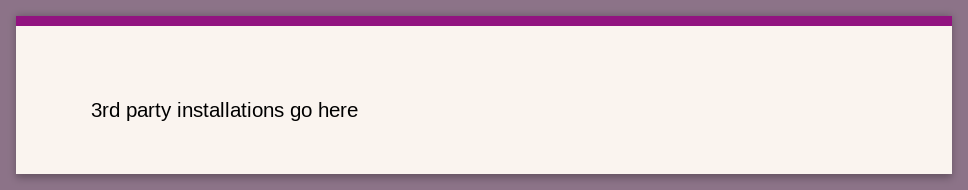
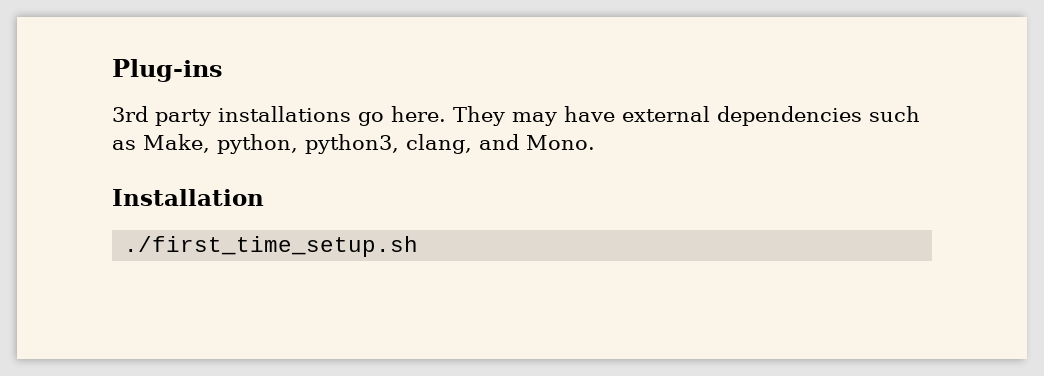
+ Plug-ins
- 3rd party installations go here
+ 3rd party installations go here. They may have external dependencies such as Make, python, python3, clang, and Mono.
+ Installation
+ ./first_time_setup.sh

